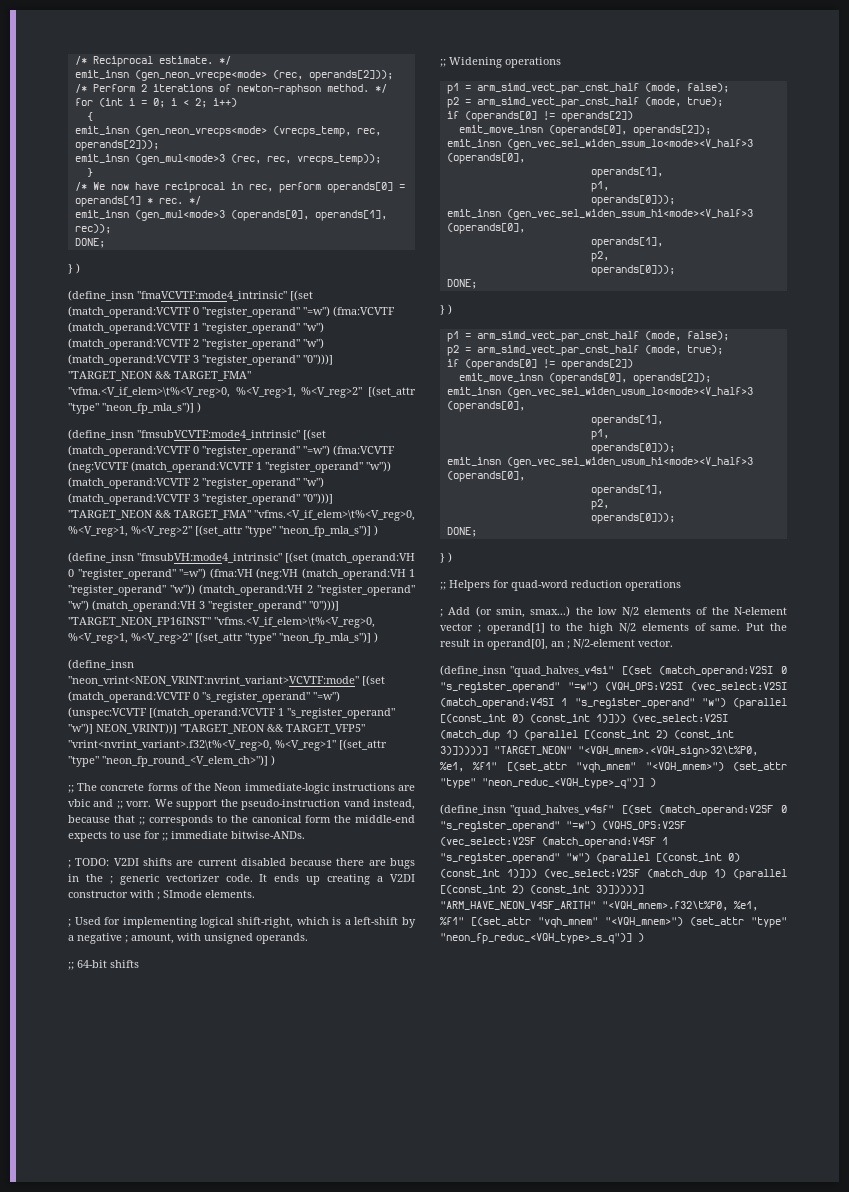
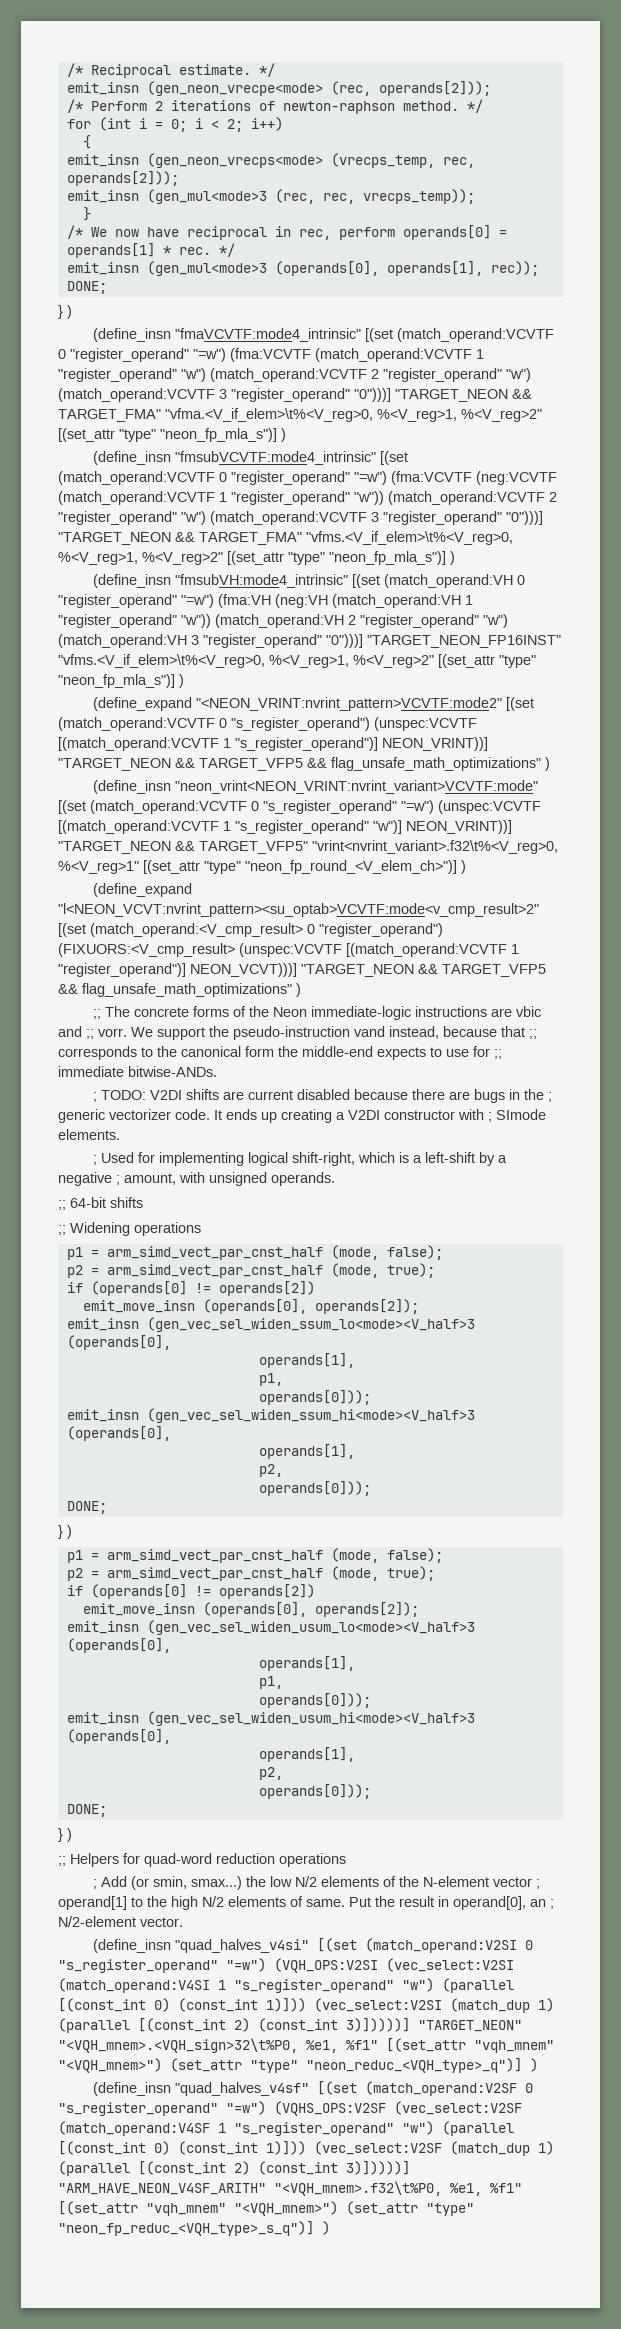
+ (define_expand "<NEON_VRINT:nvrint_pattern>VCVTF:mode2" [(set (match_operand:VCVTF 0 "s_register_operand") (unspec:VCVTF [(match_operand:VCVTF 1 "s_register_operand")] NEON_VRINT))] "TARGET_NEON && TARGET_VFP5 && flag_unsafe_math_optimizations" )
+ (define_expand "l<NEON_VCVT:nvrint_pattern><su_optab>VCVTF:mode<v_cmp_result>2" [(set (match_operand:<V_cmp_result> 0 "register_operand") (FIXUORS:<V_cmp_result> (unspec:VCVTF [(match_operand:VCVTF 1 "register_operand")] NEON_VCVT)))] "TARGET_NEON && TARGET_VFP5 && flag_unsafe_math_optimizations" )

